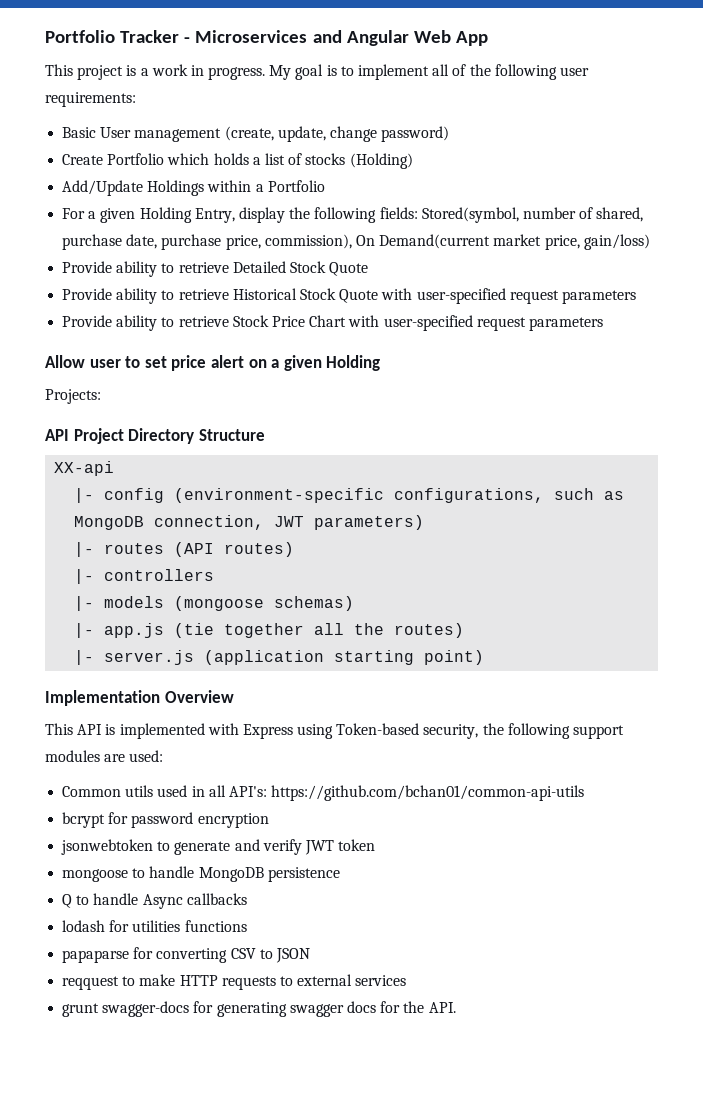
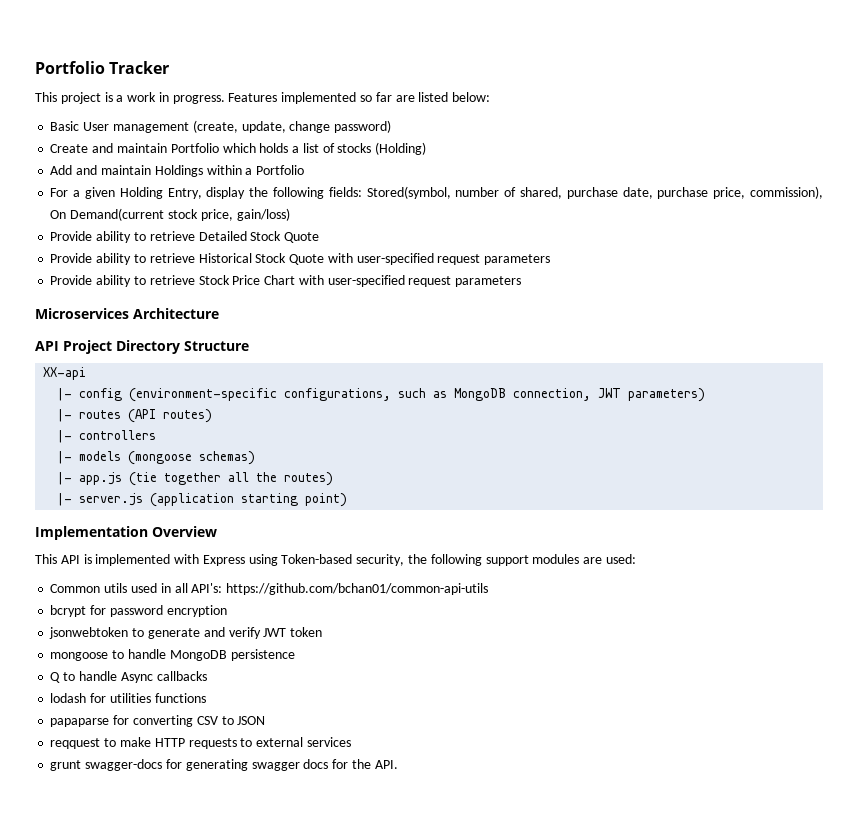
- Portfolio Tracker - Microservices and Angular Web App
+ Portfolio Tracker
- My goal is to implement all of the following user requirements:
+ Features implemented so far are listed below:
- Create Portfolio which holds a list of stocks (Holding)
+ Create and maintain Portfolio which holds a list of stocks (Holding)
- Add/Update Holdings within a Portfolio
+ Add and maintain Holdings within a Portfolio
- For a given Holding Entry, display the following fields: Stored(symbol, number of shared, purchase date, purchase price, commission), On Demand(current market price, gain/loss)
+ For a given Holding Entry, display the following fields: Stored(symbol, number of shared, purchase date, purchase price, commission), On Demand(current stock price, gain/loss)
- Allow user to set price alert on a given Holding
- Projects:
+ Microservices Architecture

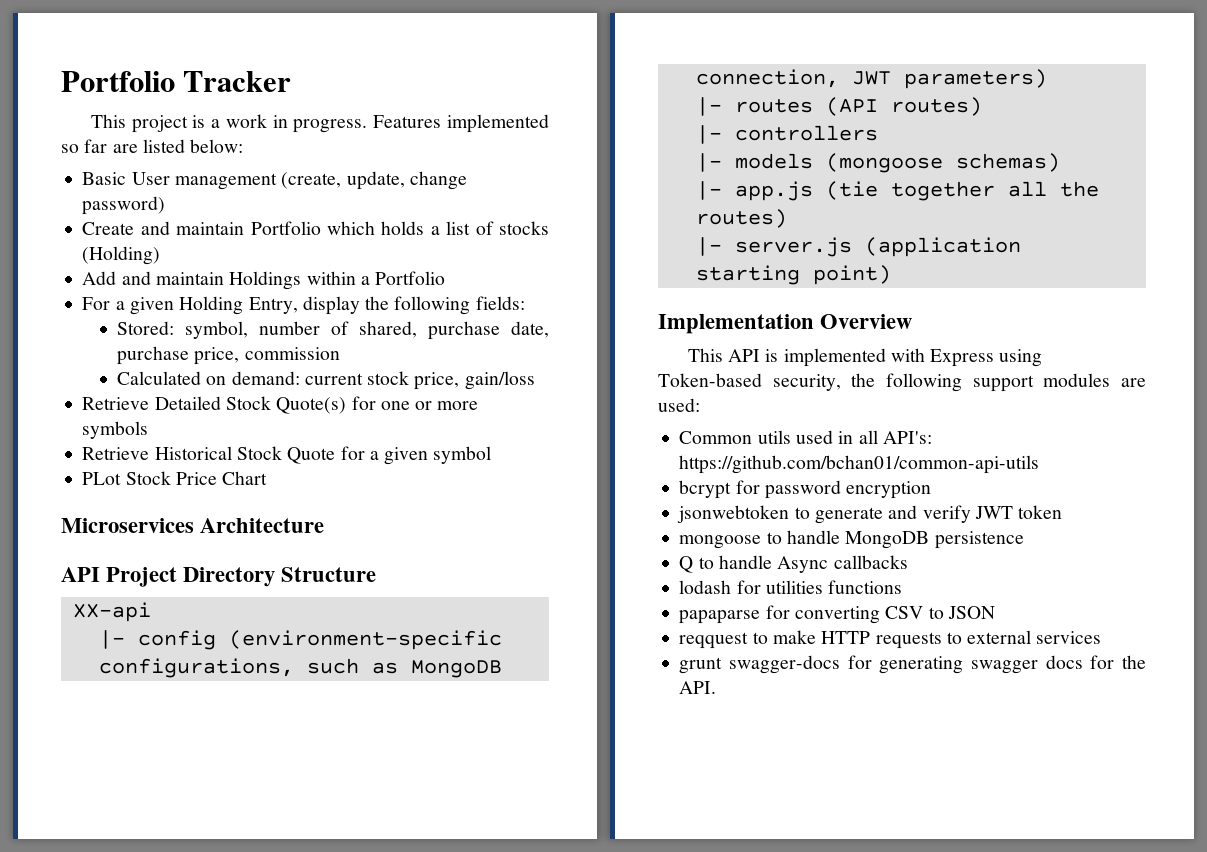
- For a given Holding Entry, display the following fields: Stored(symbol, number of shared, purchase date, purchase price, commission), On Demand(current stock price, gain/loss)
- Provide ability to retrieve Detailed Stock Quote
- Provide ability to retrieve Historical Stock Quote with user-specified request parameters
- Provide ability to retrieve Stock Price Chart with user-specified request parameters
+ For a given Holding Entry, display the following fields:
+ Stored: symbol, number of shared, purchase date, purchase price, commission
+ Calculated on demand: current stock price, gain/loss
+ Retrieve Detailed Stock Quote(s) for one or more symbols
+ Retrieve Historical Stock Quote for a given symbol
+ PLot Stock Price Chart

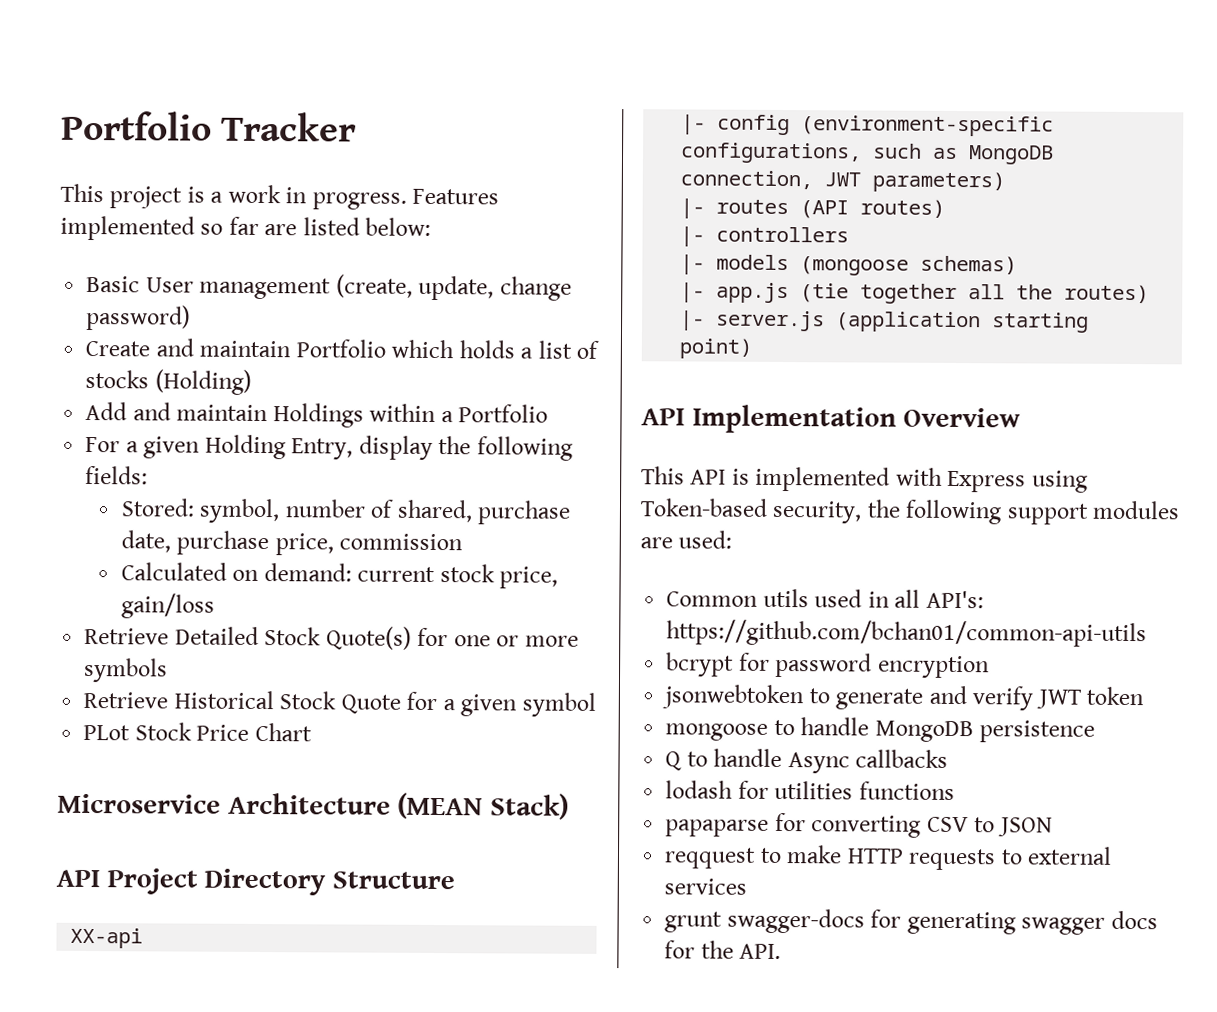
- Microservices Architecture
+ Microservice Architecture (MEAN Stack)
- Implementation Overview
+ API Implementation Overview

